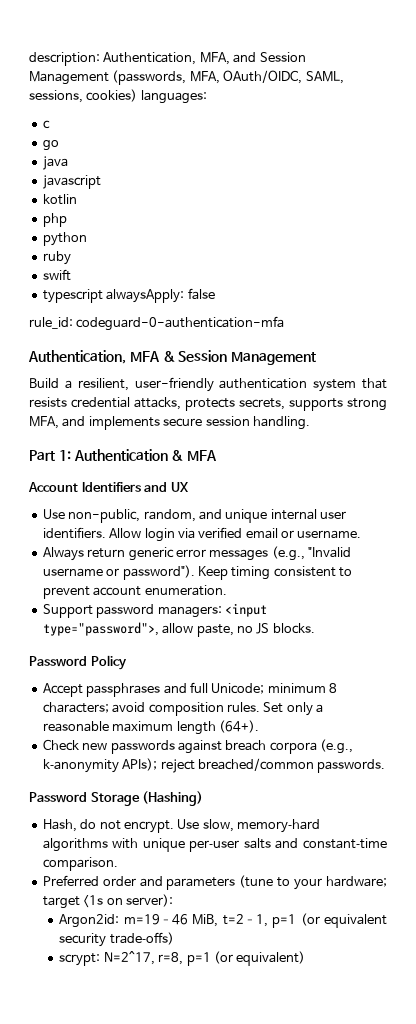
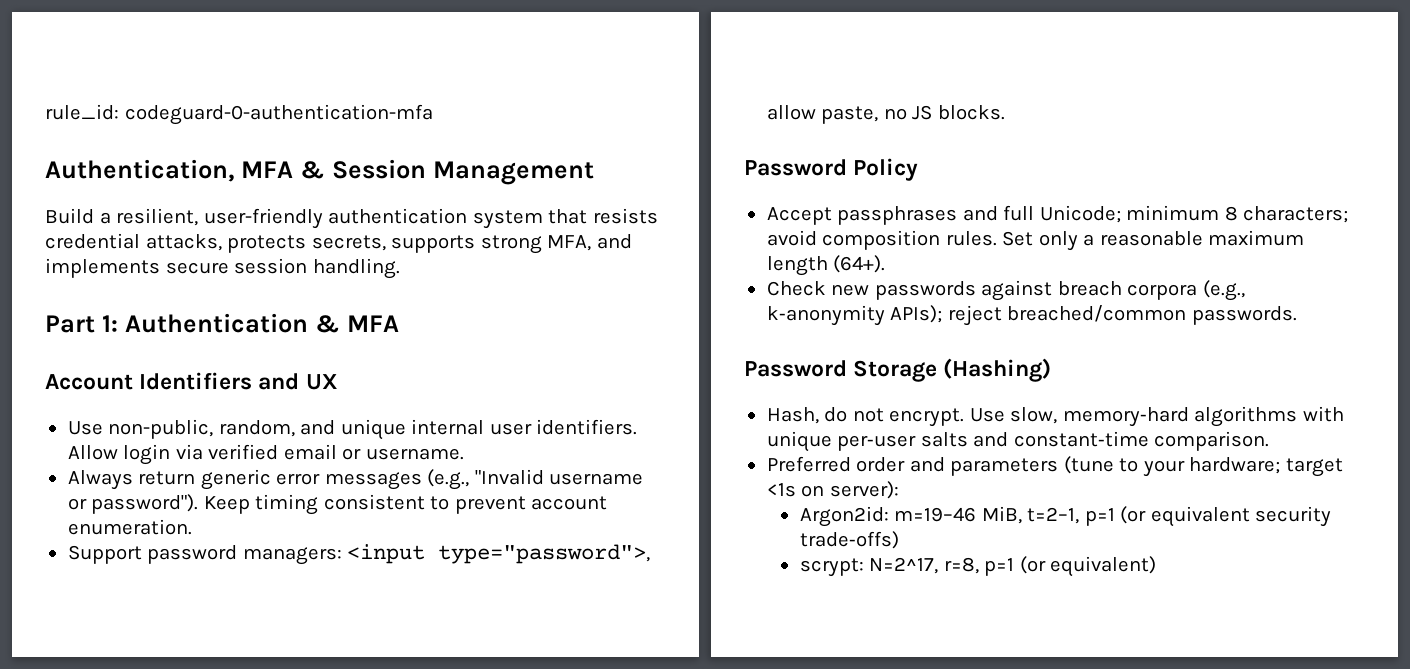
- description: Authentication, MFA, and Session Management (passwords, MFA, OAuth/OIDC, SAML, sessions, cookies) languages:
- c
- go
- java
- javascript
- kotlin
- php
- python
- ruby
- swift
- typescript alwaysApply: false

